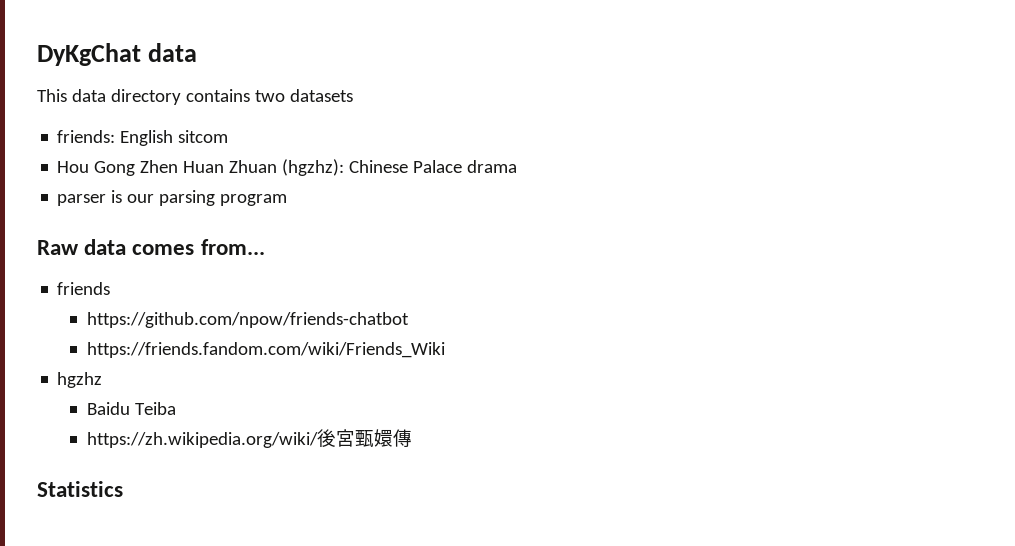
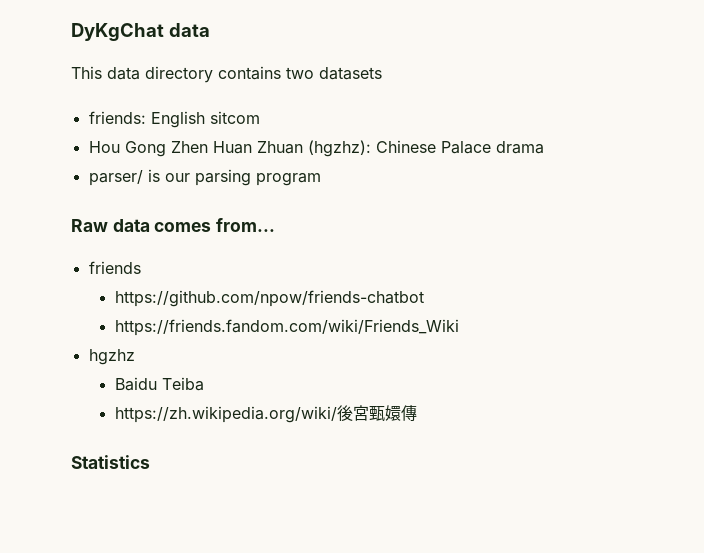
- parser is our parsing program
+ parser/ is our parsing program

